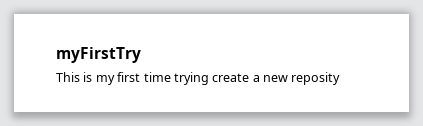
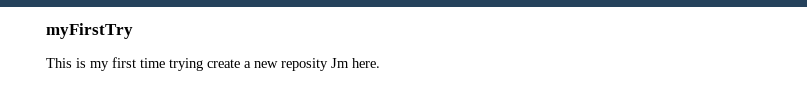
- This is my first time trying create a new reposity
+ This is my first time trying create a new reposity Jm here.

